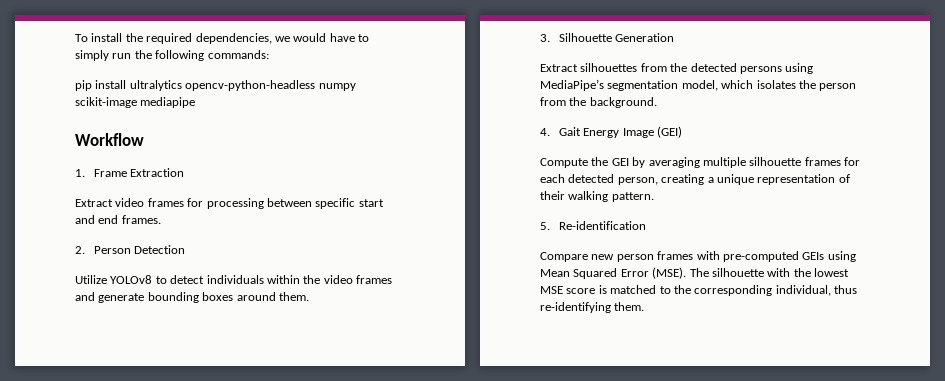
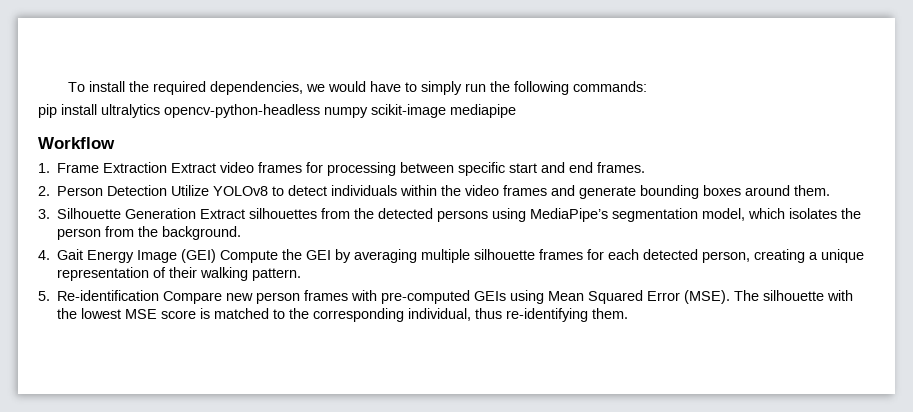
- 1. Frame Extraction
- Extract video frames for processing between specific start and end frames.
+ 1. Frame Extraction Extract video frames for processing between specific start and end frames.
- 2. Person Detection
- Utilize YOLOv8 to detect individuals within the video frames and generate bounding boxes around them.
+ 2. Person Detection Utilize YOLOv8 to detect individuals within the video frames and generate bounding boxes around them.
- 3. Silhouette Generation
- Extract silhouettes from the detected persons using MediaPipe’s segmentation model, which isolates the person from the background.
+ 3. Silhouette Generation Extract silhouettes from the detected persons using MediaPipe’s segmentation model, which isolates the person from the background.
- 4. Gait Energy Image (GEI)
- Compute the GEI by averaging multiple silhouette frames for each detected person, creating a unique representation of their walking pattern.
+ 4. Gait Energy Image (GEI) Compute the GEI by averaging multiple silhouette frames for each detected person, creating a unique representation of their walking pattern.
- 5. Re-identification
- Compare new person frames with pre-computed GEIs using Mean Squared Error (MSE).
+ 5. Re-identification Compare new person frames with pre-computed GEIs using Mean Squared Error (MSE).

